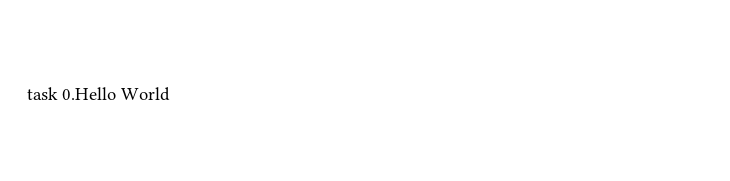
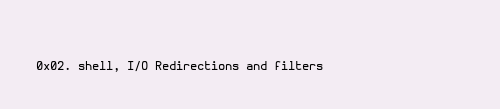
- task 0.Hello World
+ 0x02. shell, I/O Redirections and filters

